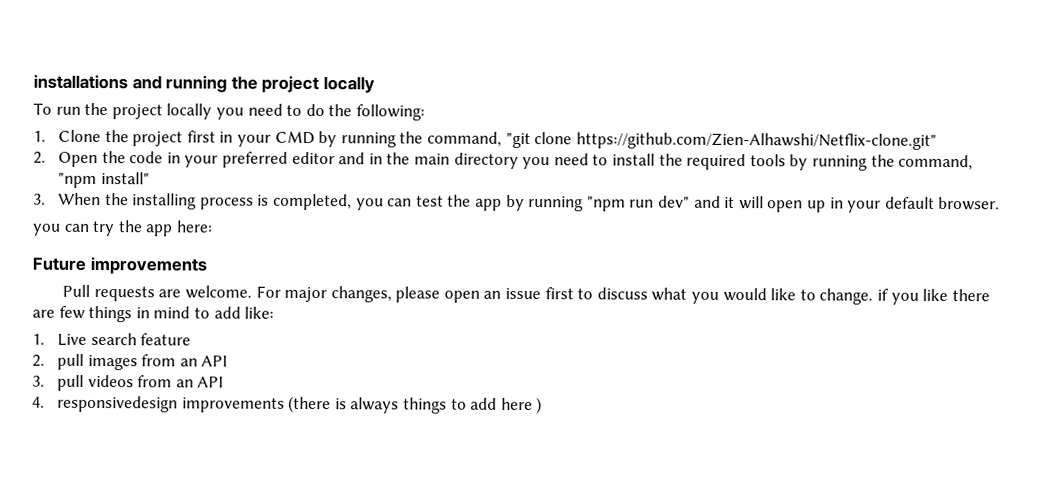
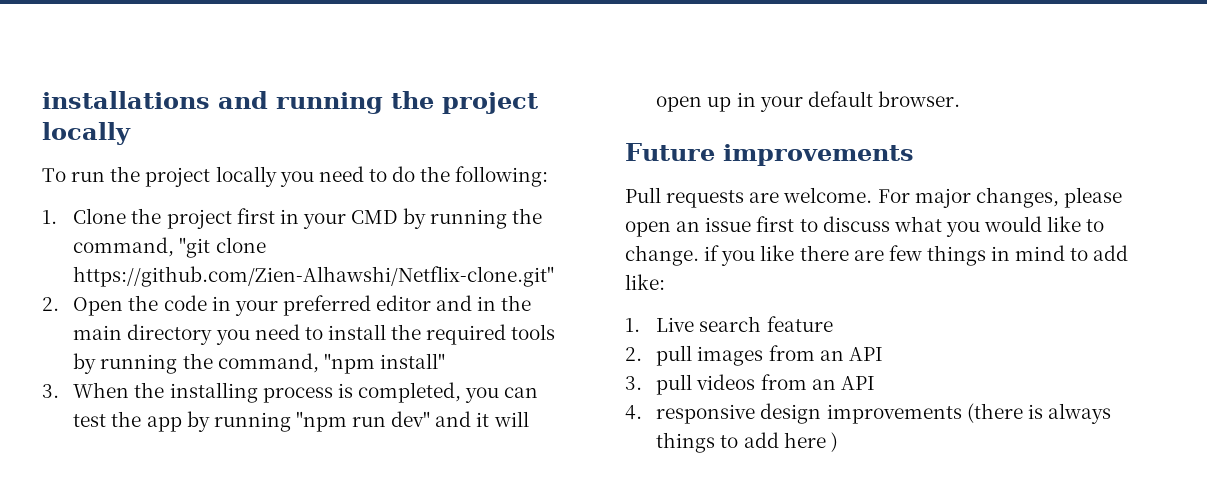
- you can try the app here:
- 4. responsivedesign improvements (there is always things to add here )
+ 4. responsive design improvements (there is always things to add here )

